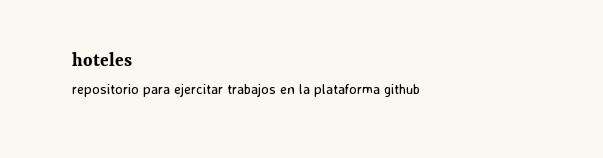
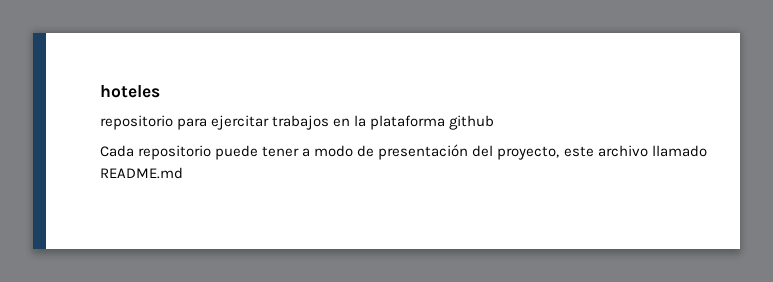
+ Cada repositorio puede tener a modo de presentación del proyecto, este archivo llamado README.md

